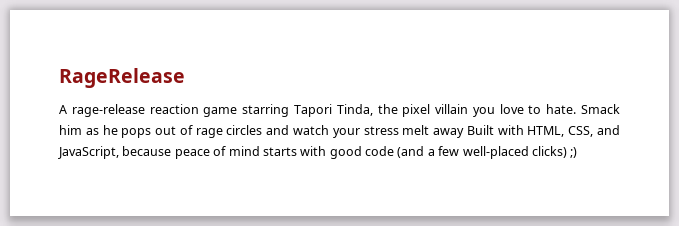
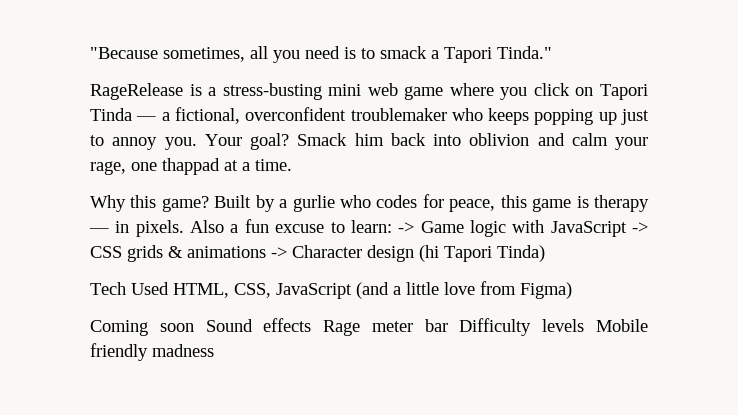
- RageRelease
- A rage-release reaction game starring Tapori Tinda, the pixel villain you love to hate. Smack him as he pops out of rage circles and watch your stress melt away Built with HTML, CSS, and JavaScript, because peace of mind starts with good code (and a few well-placed clicks) ;)
+ "Because sometimes, all you need is to smack a Tapori Tinda."
+ RageRelease is a stress-busting mini web game where you click on Tapori Tinda — a fictional, overconfident troublemaker who keeps popping up just to annoy you. Your goal? Smack him back into oblivion and calm your rage, one thappad at a time.
+ Why this game? Built by a gurlie who codes for peace, this game is therapy — in pixels. Also a fun excuse to learn: -> Game logic with JavaScript -> CSS grids & animations -> Character design (hi Tapori Tinda)
+ Tech Used HTML, CSS, JavaScript (and a little love from Figma)
+ Coming soon Sound effects Rage meter bar Difficulty levels Mobile friendly madness

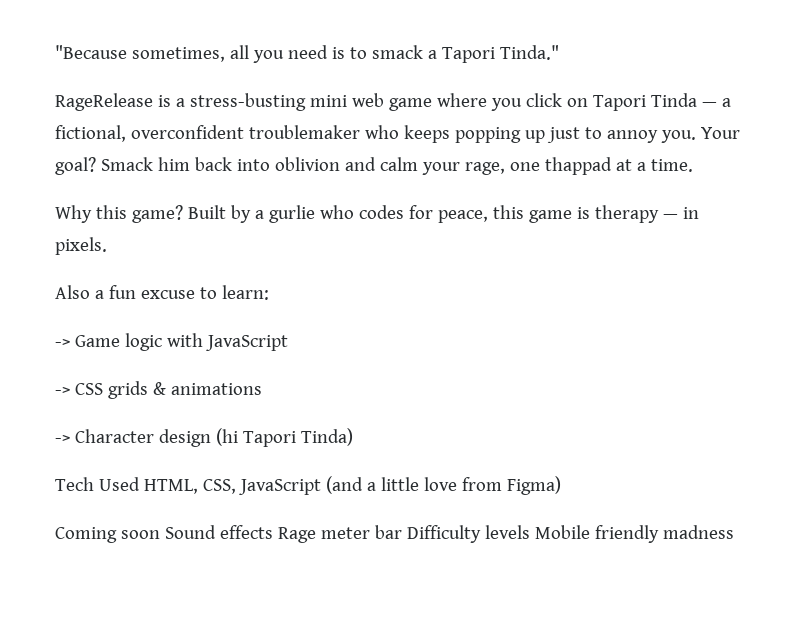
- Built by a gurlie who codes for peace, this game is therapy — in pixels. Also a fun excuse to learn: -> Game logic with JavaScript -> CSS grids & animations -> Character design (hi Tapori Tinda)
+ Built by a gurlie who codes for peace, this game is therapy — in pixels.
+ Also a fun excuse to learn:
+ -> Game logic with JavaScript
+ -> CSS grids & animations
+ -> Character design (hi Tapori Tinda)

